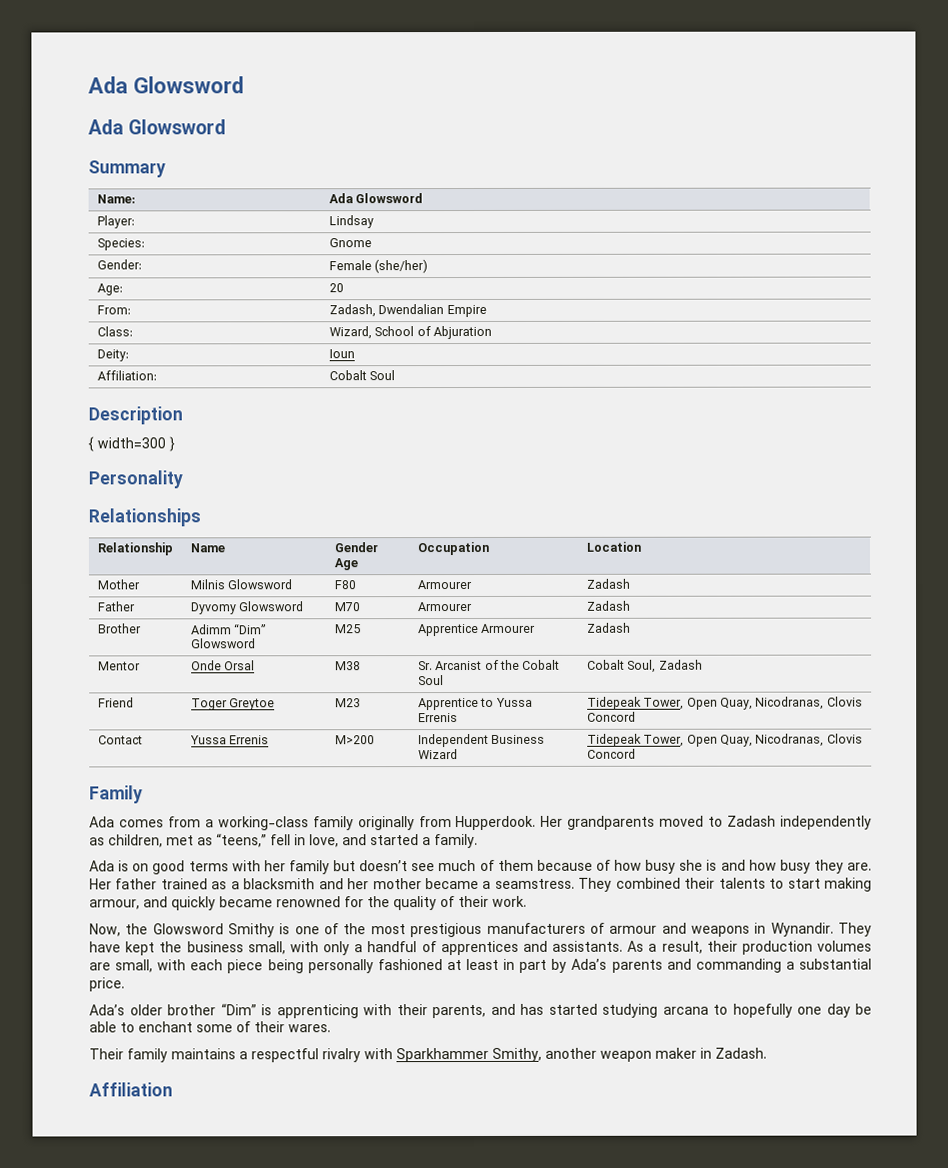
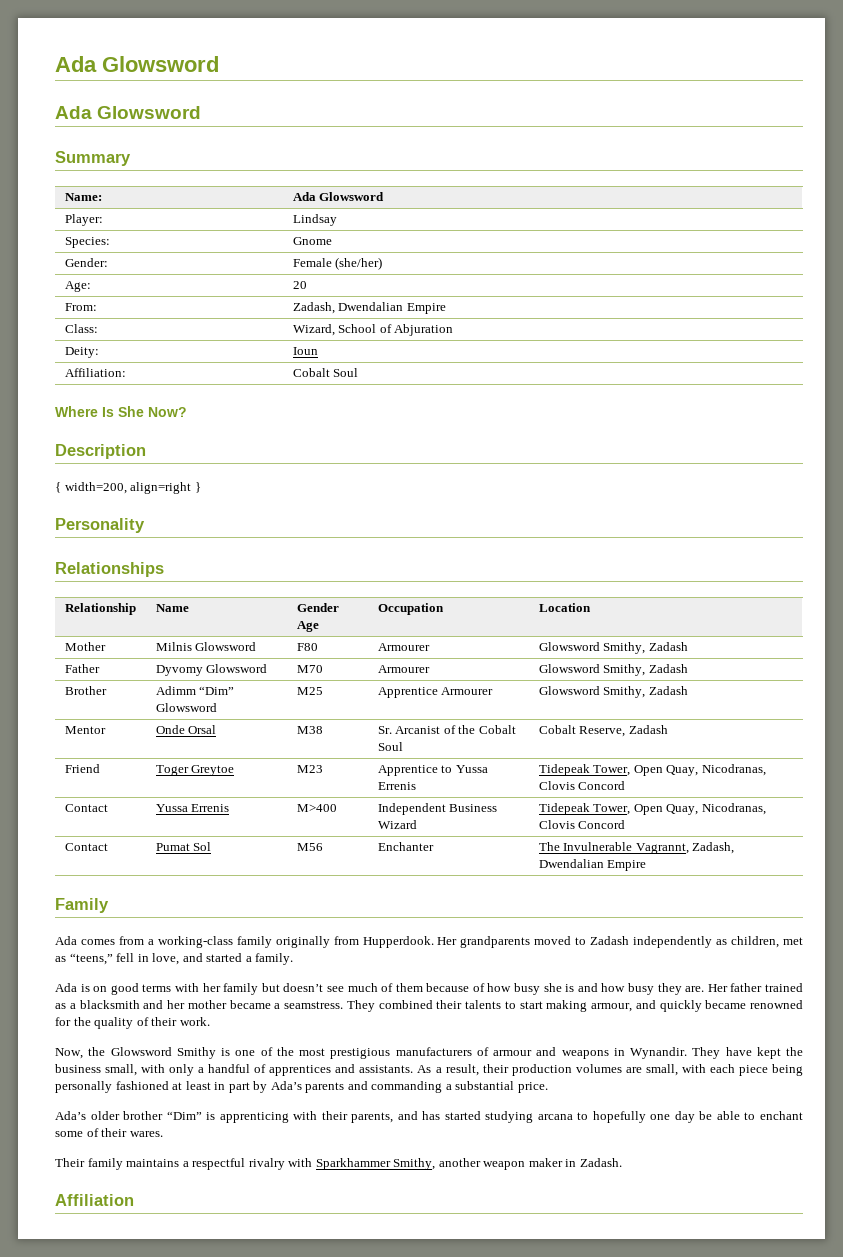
+ Where Is She Now?
- { width=300 }
+ { width=200, align=right }
- Mother | Milnis Glowsword | F80 | Armourer | Zadash
+ Mother | Milnis Glowsword | F80 | Armourer | Glowsword Smithy, Zadash
- Father | Dyvomy Glowsword | M70 | Armourer | Zadash
+ Father | Dyvomy Glowsword | M70 | Armourer | Glowsword Smithy, Zadash
- Brother | Adimm “Dim” Glowsword | M25 | Apprentice Armourer | Zadash
+ Brother | Adimm “Dim” Glowsword | M25 | Apprentice Armourer | Glowsword Smithy, Zadash
- Mentor | Onde Orsal | M38 | Sr. Arcanist of the Cobalt Soul | Cobalt Soul, Zadash
+ Mentor | Onde Orsal | M38 | Sr. Arcanist of the Cobalt Soul | Cobalt Reserve, Zadash
- Contact | Yussa Errenis | M>200 | Independent Business Wizard | Tidepeak Tower, Open Quay, Nicodranas, Clovis Concord
+ Contact | Yussa Errenis | M>400 | Independent Business Wizard | Tidepeak Tower, Open Quay, Nicodranas, Clovis Concord
+ Contact | Pumat Sol | M56 | Enchanter | The Invulnerable Vagrannt, Zadash, Dwendalian Empire

